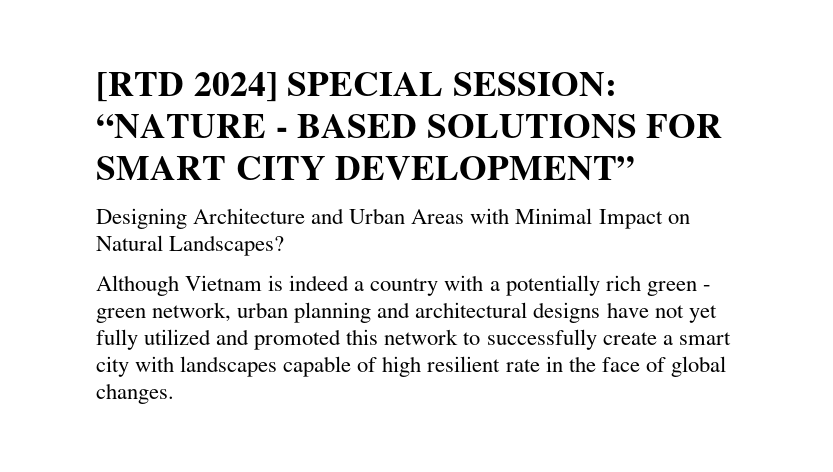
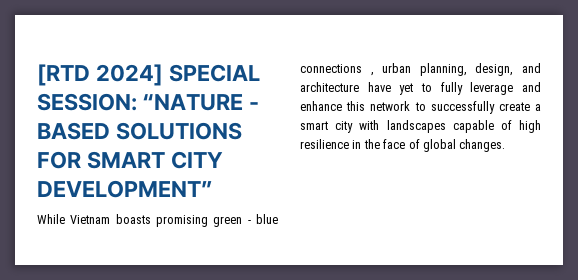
- Designing Architecture and Urban Areas with Minimal Impact on Natural Landscapes?
- Although Vietnam is indeed a country with a potentially rich green - green network, urban planning and architectural designs have not yet fully utilized and promoted this network to successfully create a smart city with landscapes capable of high resilient rate in the face of global changes.
+ While Vietnam boasts promising green - blue connections , urban planning, design, and architecture have yet to fully leverage and enhance this network to successfully create a smart city with landscapes capable of high resilience in the face of global changes.

